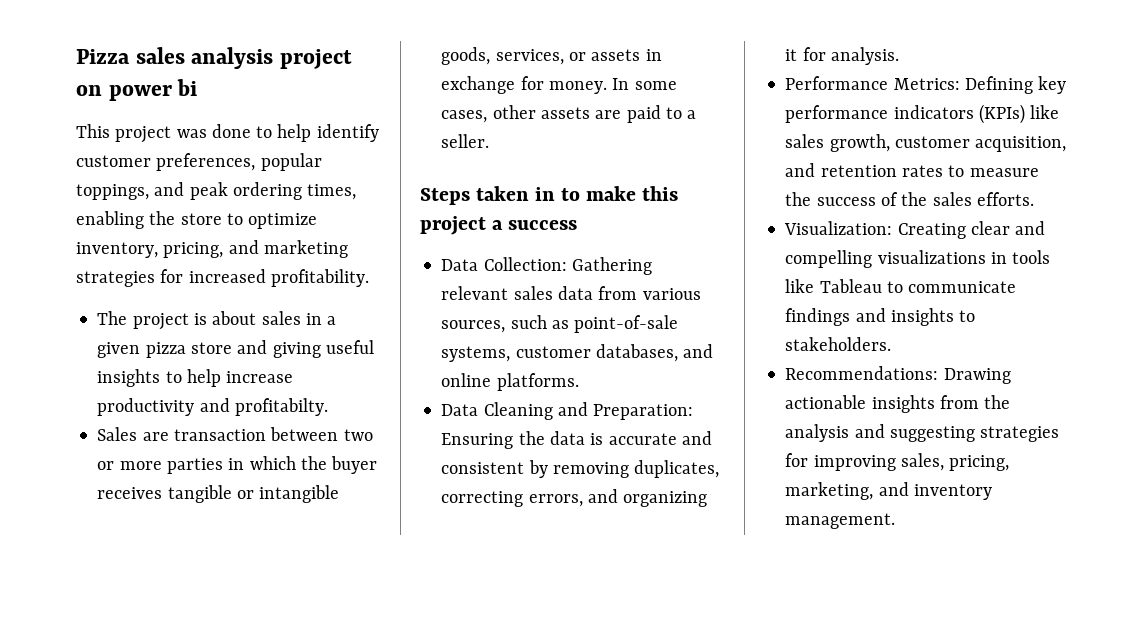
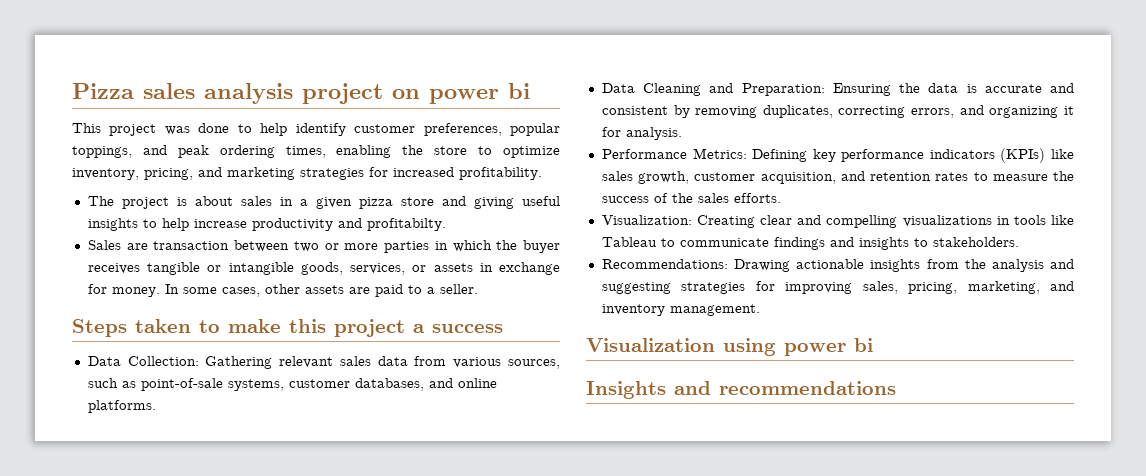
- Steps taken in to make this project a success
+ Steps taken to make this project a success
+ Visualization using power bi
+ Insights and recommendations

